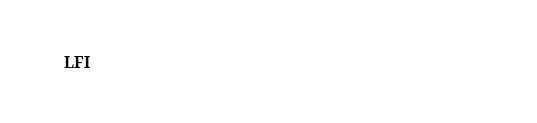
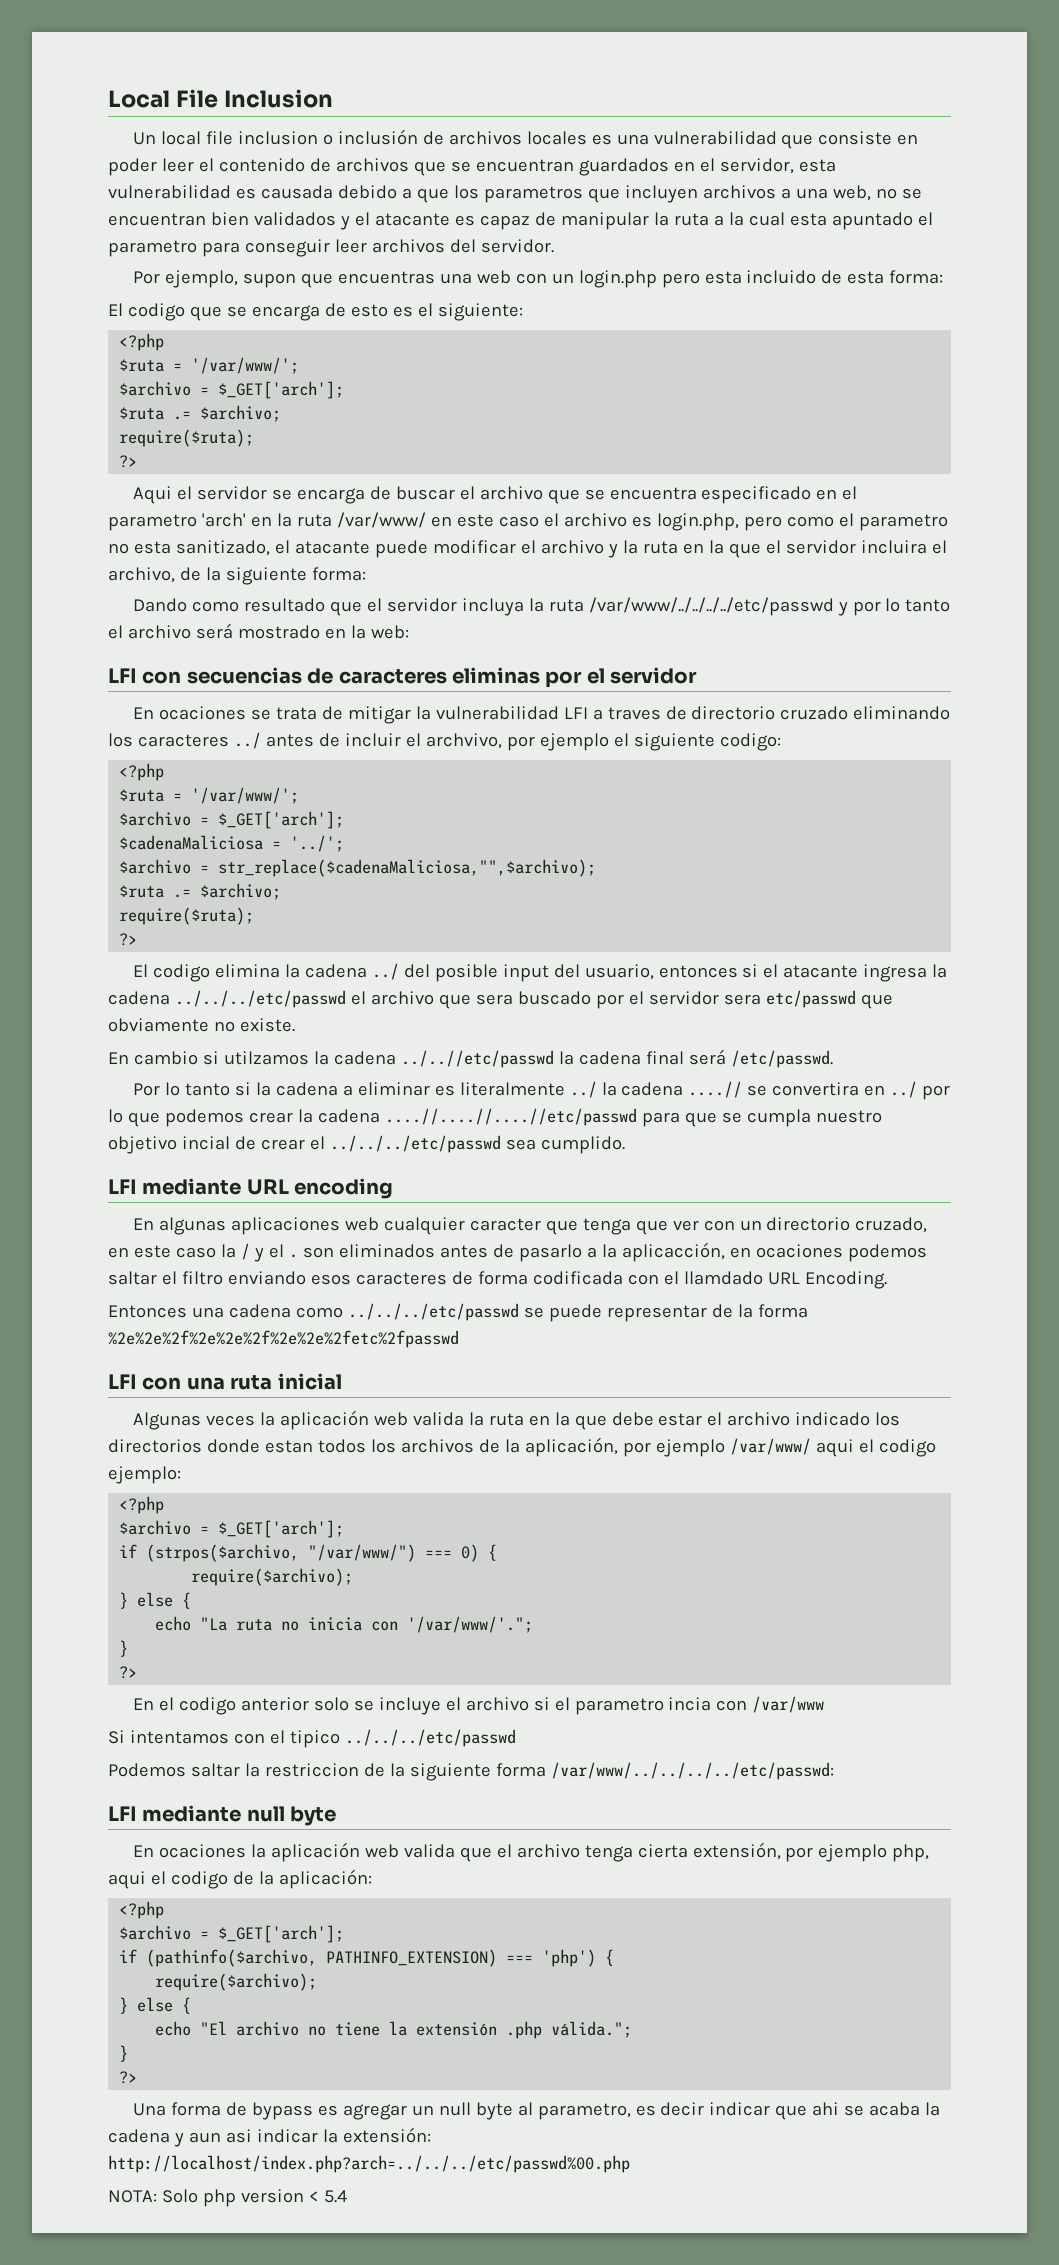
- LFI
+ Local File Inclusion
+ Un local file inclusion o inclusión de archivos locales es una vulnerabilidad que consiste en poder leer el contenido de archivos que se encuentran guardados en el servidor, esta vulnerabilidad es causada debido a que los parametros que incluyen archivos a una web, no se encuentran bien validados y el atacante es capaz de manipular la ruta a la cual esta apuntado el parametro para conseguir leer archivos del servidor.
+ Por ejemplo, supon que encuentras una web con un login.php pero esta incluido de esta forma:
+ El codigo que se encarga de esto es el siguiente:
+ <?php
+ $ruta = '/var/www/';
+ $archivo = $_GET['arch'];
+ $ruta .= $archivo;
+ require($ruta);
+ ?>
+ Aqui el servidor se encarga de buscar el archivo que se encuentra especificado en el parametro 'arch' en la ruta /var/www/ en este caso el archivo es login.php, pero como el parametro no esta sanitizado, el atacante puede modificar el archivo y la ruta en la que el servidor incluira el archivo, de la siguiente forma:
+ Dando como resultado que el servidor incluya la ruta /var/www/../../../../etc/passwd y por lo tanto el archivo será mostrado en la web:
+ LFI con secuencias de caracteres eliminas por el servidor
+ En ocaciones se trata de mitigar la vulnerabilidad LFI a traves de directorio cruzado eliminando los caracteres ../ antes de incluir el archvivo, por ejemplo el siguiente codigo:
+ <?php
+ $ruta = '/var/www/';
+ $archivo = $_GET['arch'];
+ $cadenaMaliciosa = '../';
+ $archivo = str_replace($cadenaMaliciosa,"",$archivo);
+ $ruta .= $archivo;
+ require($ruta);
+ ?>
+ El codigo elimina la cadena ../ del posible input del usuario, entonces si el atacante ingresa la cadena ../../../etc/passwd el archivo que sera buscado por el servidor sera etc/passwd que obviamente no existe.
+ En cambio si utilzamos la cadena ../..//etc/passwd la cadena final será /etc/passwd.
+ Por lo tanto si la cadena a eliminar es literalmente ../ la cadena ....// se convertira en ../ por lo que podemos crear la cadena ....//....//....//etc/passwd para que se cumpla nuestro objetivo incial de crear el ../../../etc/passwd sea cumplido.
+ LFI mediante URL encoding
+ En algunas aplicaciones web cualquier caracter que tenga que ver con un directorio cruzado, en este caso la / y el . son eliminados antes de pasarlo a la aplicacción, en ocaciones podemos saltar el filtro enviando esos caracteres de forma codificada con el llamdado URL Encoding.
+ Entonces una cadena como ../../../etc/passwd se puede representar de la forma %2e%2e%2f%2e%2e%2f%2e%2e%2fetc%2fpasswd
+ LFI con una ruta inicial
+ Algunas veces la aplicación web valida la ruta en la que debe estar el archivo indicado los directorios donde estan todos los archivos de la aplicación, por ejemplo /var/www/ aqui el codigo ejemplo:
+ <?php
+ $archivo = $_GET['arch'];
+ if (strpos($archivo, "/var/www/") === 0) {
+ require($archivo);
+ } else {
+ echo "La ruta no inicia con '/var/www/'.";
+ }
+ ?>
+ En el codigo anterior solo se incluye el archivo si el parametro incia con /var/www
+ Si intentamos con el tipico ../../../etc/passwd
+ Podemos saltar la restriccion de la siguiente forma /var/www/../../../../etc/passwd:
+ LFI mediante null byte
+ En ocaciones la aplicación web valida que el archivo tenga cierta extensión, por ejemplo php, aqui el codigo de la aplicación:
+ <?php
+ $archivo = $_GET['arch'];
+ if (pathinfo($archivo, PATHINFO_EXTENSION) === 'php') {
+ require($archivo);
+ } else {
+ echo "El archivo no tiene la extensión .php válida.";
+ }
+ ?>
+ Una forma de bypass es agregar un null byte al parametro, es decir indicar que ahi se acaba la cadena y aun asi indicar la extensión: http://localhost/index.php?arch=../../../etc/passwd%00.php
+ NOTA: Solo php version < 5.4

